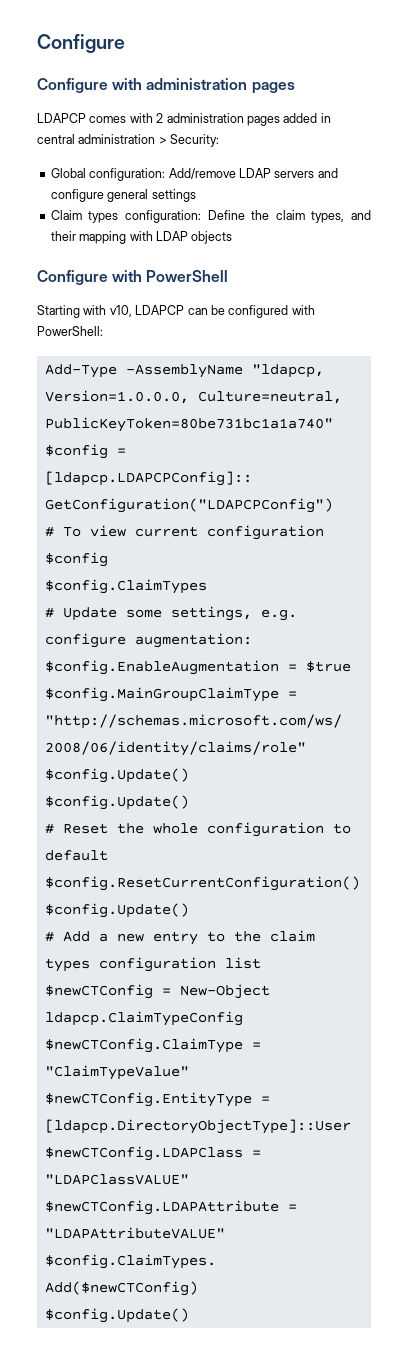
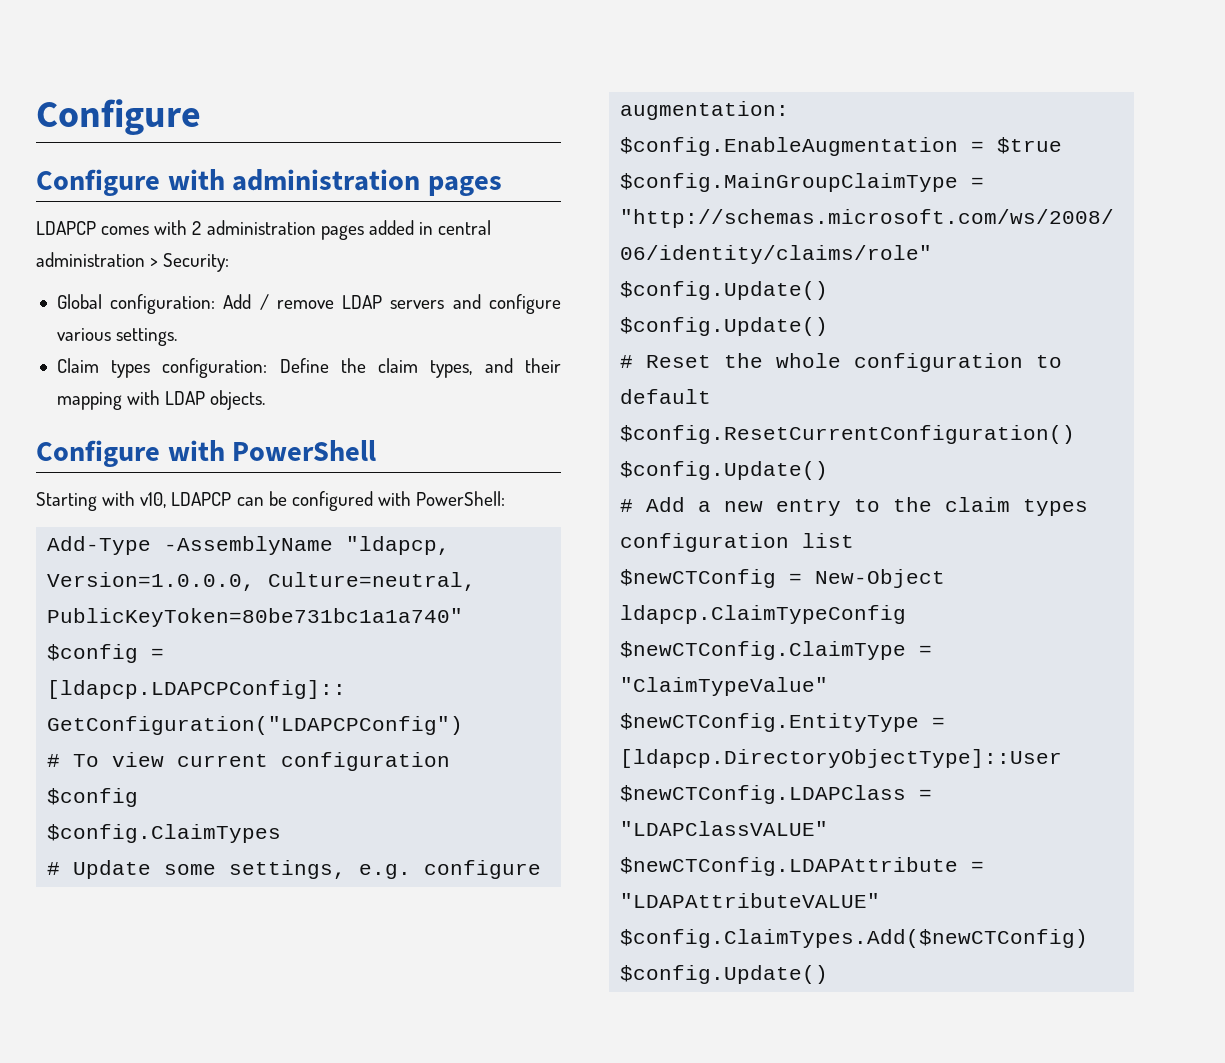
- Global configuration: Add/remove LDAP servers and configure general settings
+ Global configuration: Add / remove LDAP servers and configure various settings.
- Claim types configuration: Define the claim types, and their mapping with LDAP objects
+ Claim types configuration: Define the claim types, and their mapping with LDAP objects.

